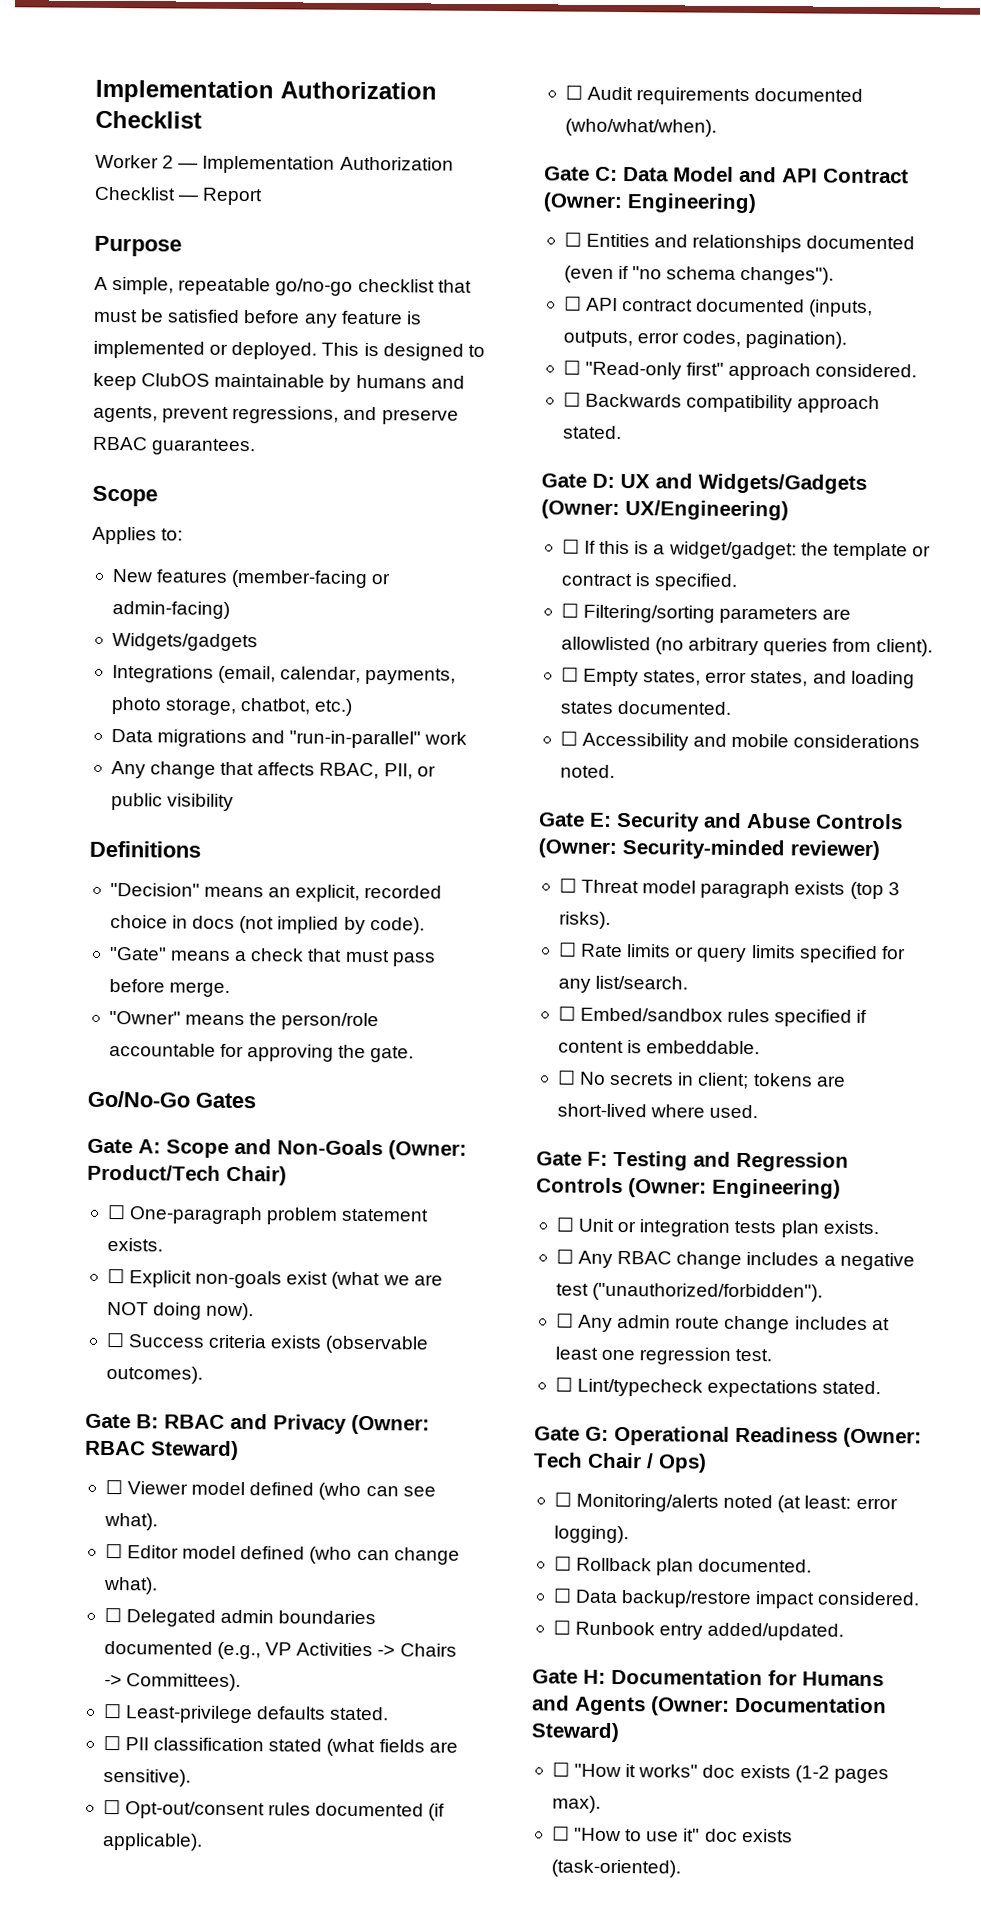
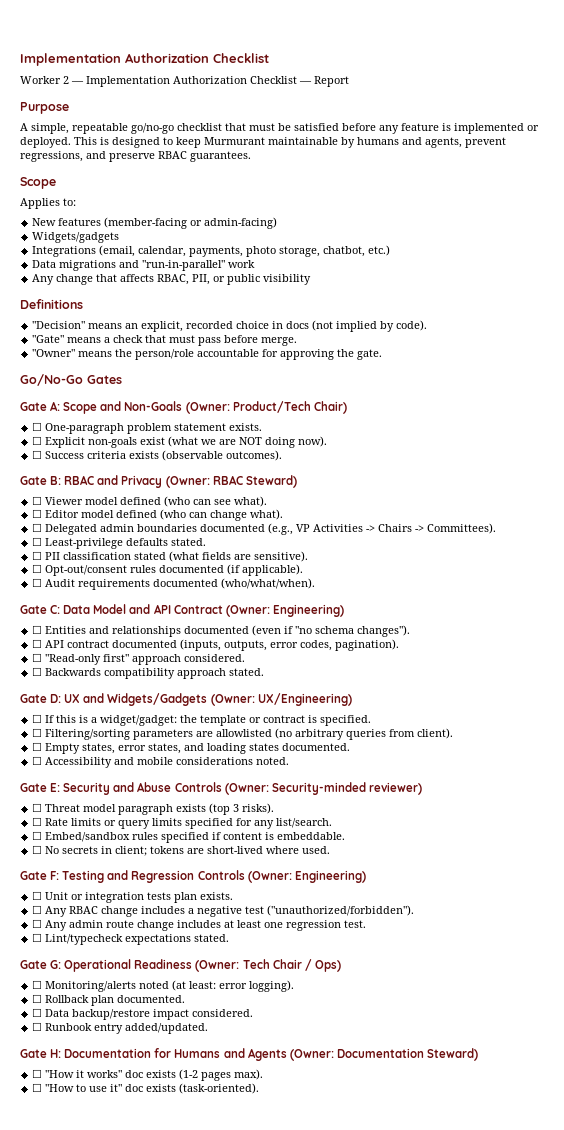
- This is designed to keep ClubOS maintainable by humans and agents, prevent regressions, and preserve RBAC guarantees.
+ This is designed to keep Murmurant maintainable by humans and agents, prevent regressions, and preserve RBAC guarantees.

